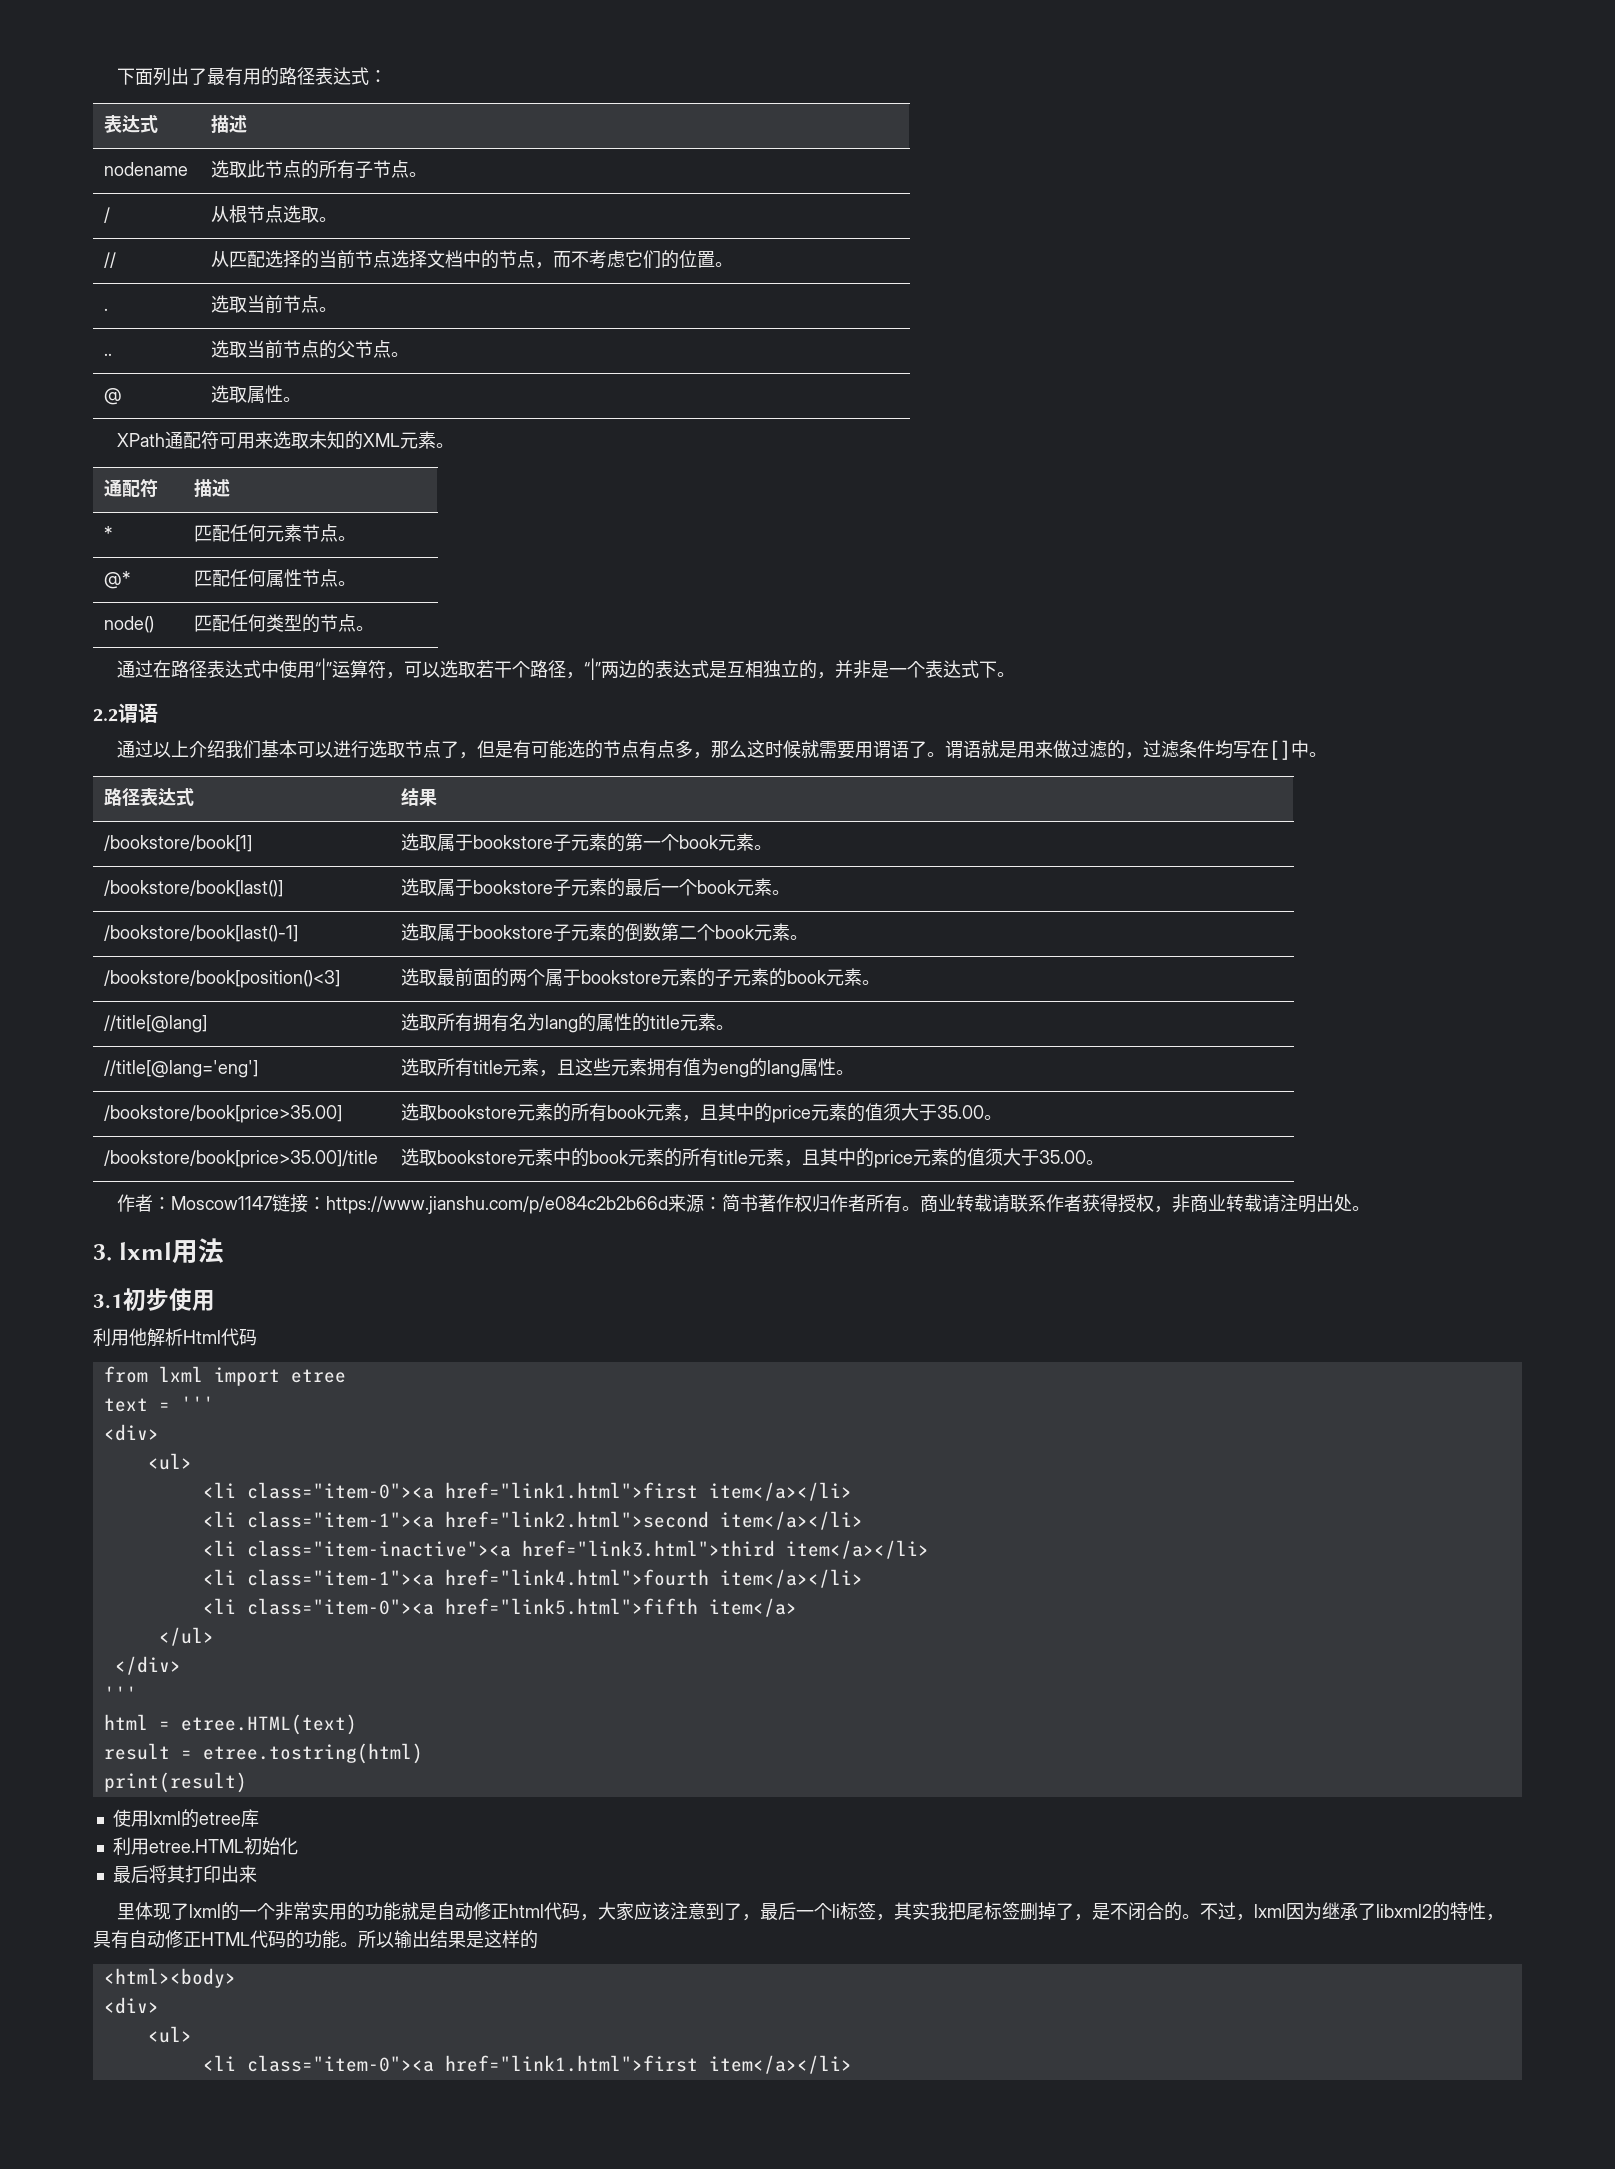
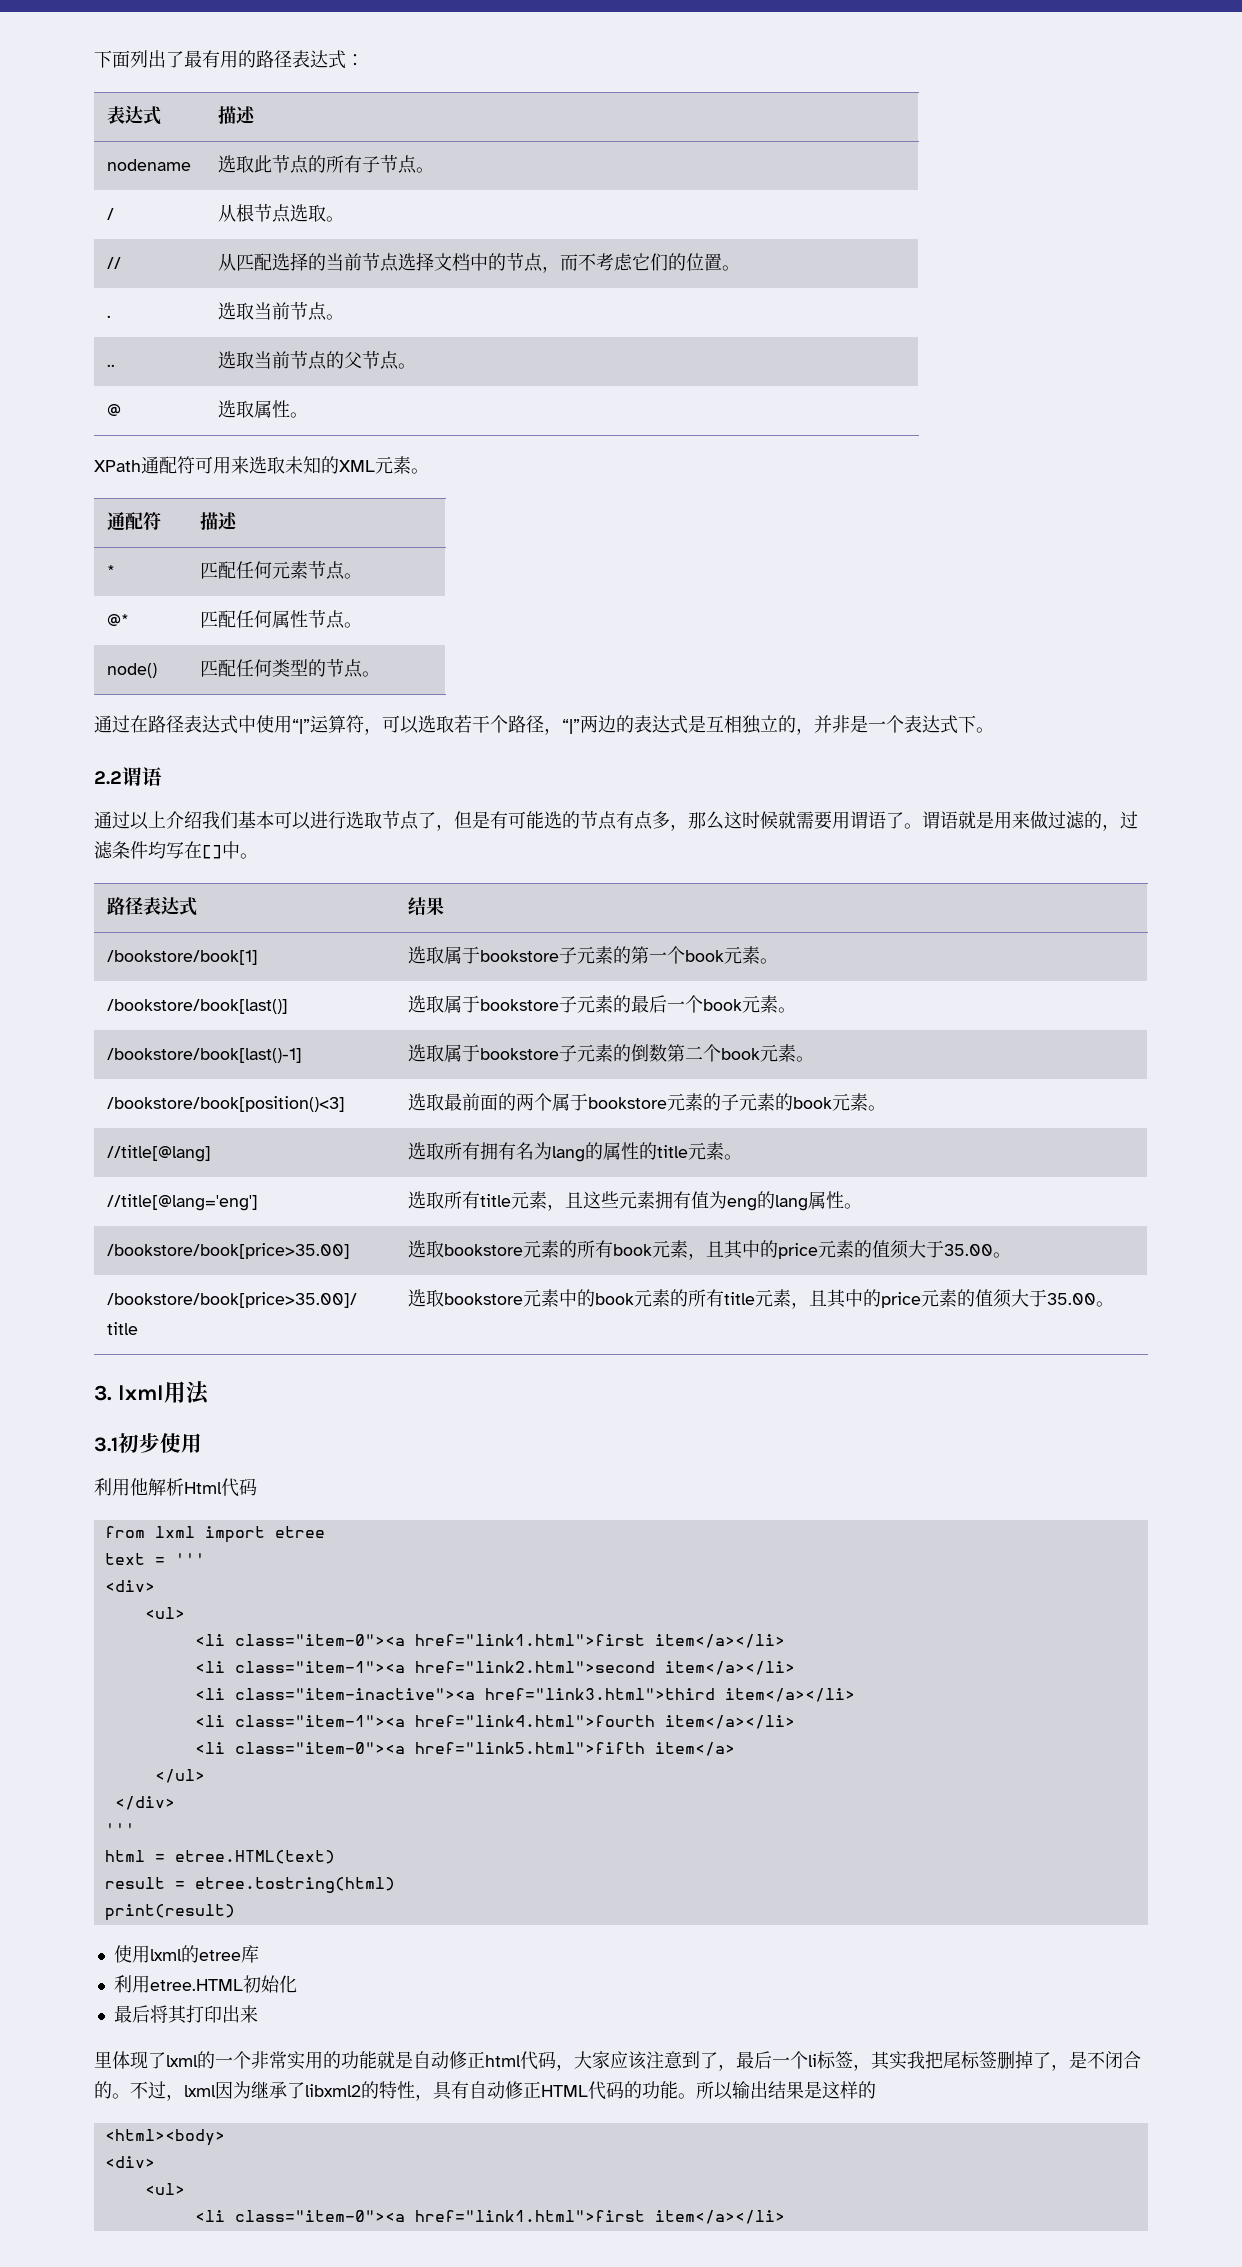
- 作者：Moscow1147链接：https://www.jianshu.com/p/e084c2b2b66d来源：简书著作权归作者所有。商业转载请联系作者获得授权，非商业转载请注明出处。

